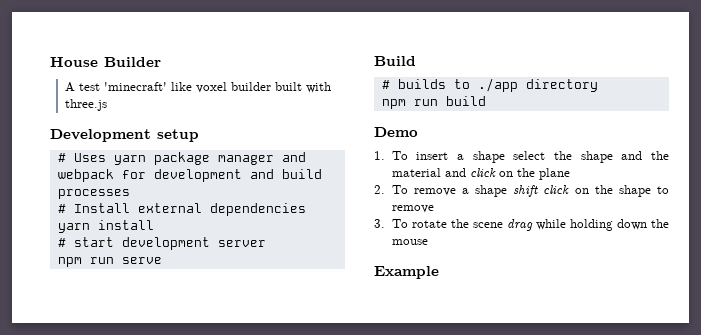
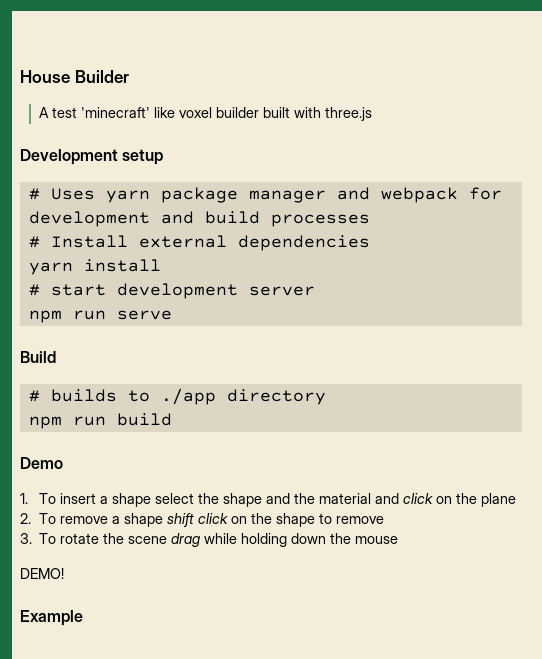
+ DEMO!

